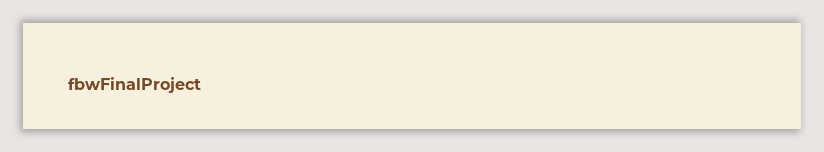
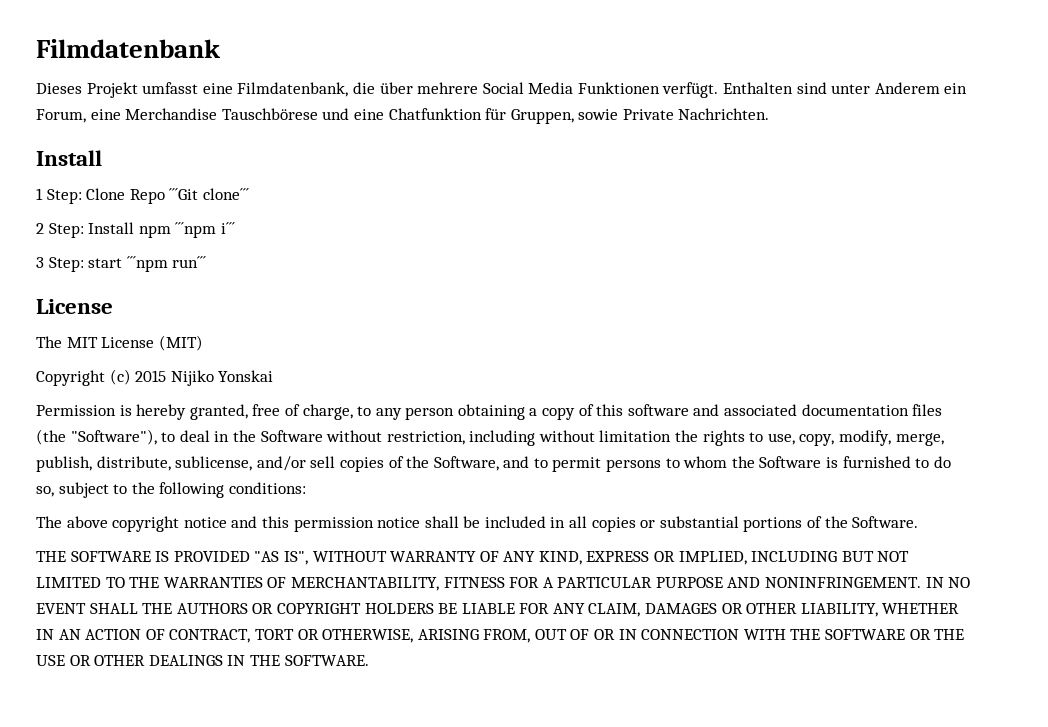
- fbwFinalProject
+ Filmdatenbank
+ Dieses Projekt umfasst eine Filmdatenbank, die über mehrere Social Media Funktionen verfügt. Enthalten sind unter Anderem ein Forum, eine Merchandise Tauschbörese und eine Chatfunktion für Gruppen, sowie Private Nachrichten.
+ Install
+ 1 Step: Clone Repo ´´´Git clone´´´
+ 2 Step: Install npm ´´´npm i´´´
+ 3 Step: start ´´´npm run´´´
+ License
+ The MIT License (MIT)
+ Copyright (c) 2015 Nijiko Yonskai
+ Permission is hereby granted, free of charge, to any person obtaining a copy of this software and associated documentation files (the "Software"), to deal in the Software without restriction, including without limitation the rights to use, copy, modify, merge, publish, distribute, sublicense, and/or sell copies of the Software, and to permit persons to whom the Software is furnished to do so, subject to the following conditions:
+ The above copyright notice and this permission notice shall be included in all copies or substantial portions of the Software.
+ THE SOFTWARE IS PROVIDED "AS IS", WITHOUT WARRANTY OF ANY KIND, EXPRESS OR IMPLIED, INCLUDING BUT NOT LIMITED TO THE WARRANTIES OF MERCHANTABILITY, FITNESS FOR A PARTICULAR PURPOSE AND NONINFRINGEMENT. IN NO EVENT SHALL THE AUTHORS OR COPYRIGHT HOLDERS BE LIABLE FOR ANY CLAIM, DAMAGES OR OTHER LIABILITY, WHETHER IN AN ACTION OF CONTRACT, TORT OR OTHERWISE, ARISING FROM, OUT OF OR IN CONNECTION WITH THE SOFTWARE OR THE USE OR OTHER DEALINGS IN THE SOFTWARE.

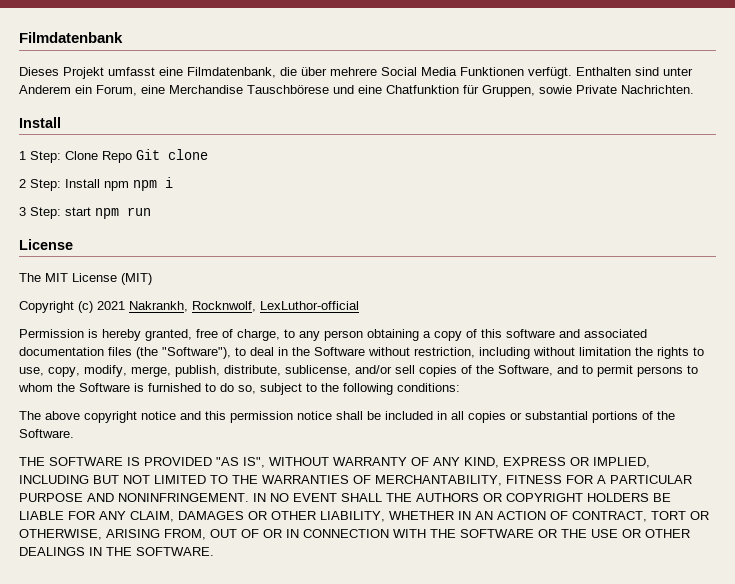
- 1 Step: Clone Repo ´´´Git clone´´´
+ 1 Step: Clone Repo Git clone
- 2 Step: Install npm ´´´npm i´´´
+ 2 Step: Install npm npm i
- 3 Step: start ´´´npm run´´´
+ 3 Step: start npm run
- Copyright (c) 2015 Nijiko Yonskai
+ Copyright (c) 2021 Nakrankh, Rocknwolf, LexLuthor-official

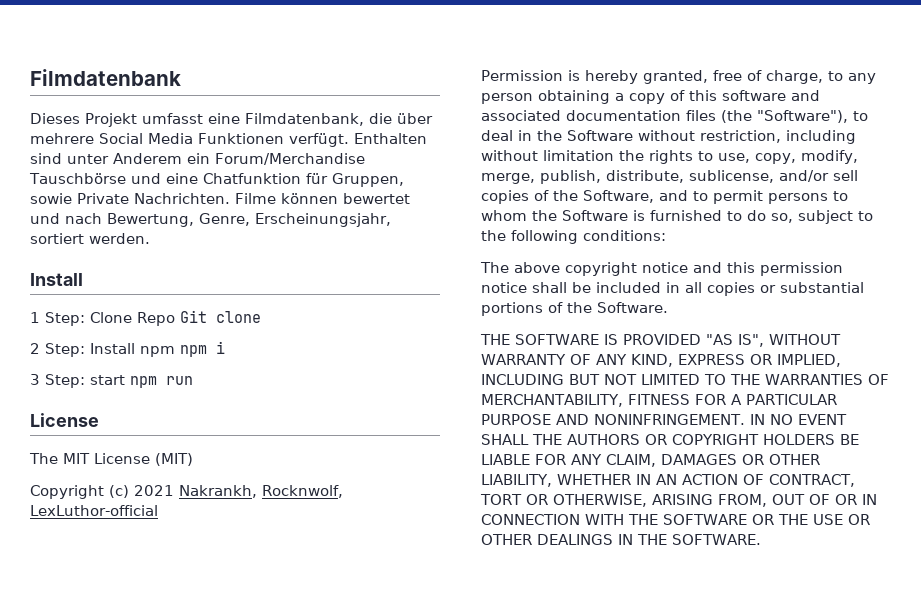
- Enthalten sind unter Anderem ein Forum, eine Merchandise Tauschbörese und eine Chatfunktion für Gruppen, sowie Private Nachrichten.
+ Enthalten sind unter Anderem ein Forum/Merchandise Tauschbörse und eine Chatfunktion für Gruppen, sowie Private Nachrichten. Filme können bewertet und nach Bewertung, Genre, Erscheinungsjahr, sortiert werden.

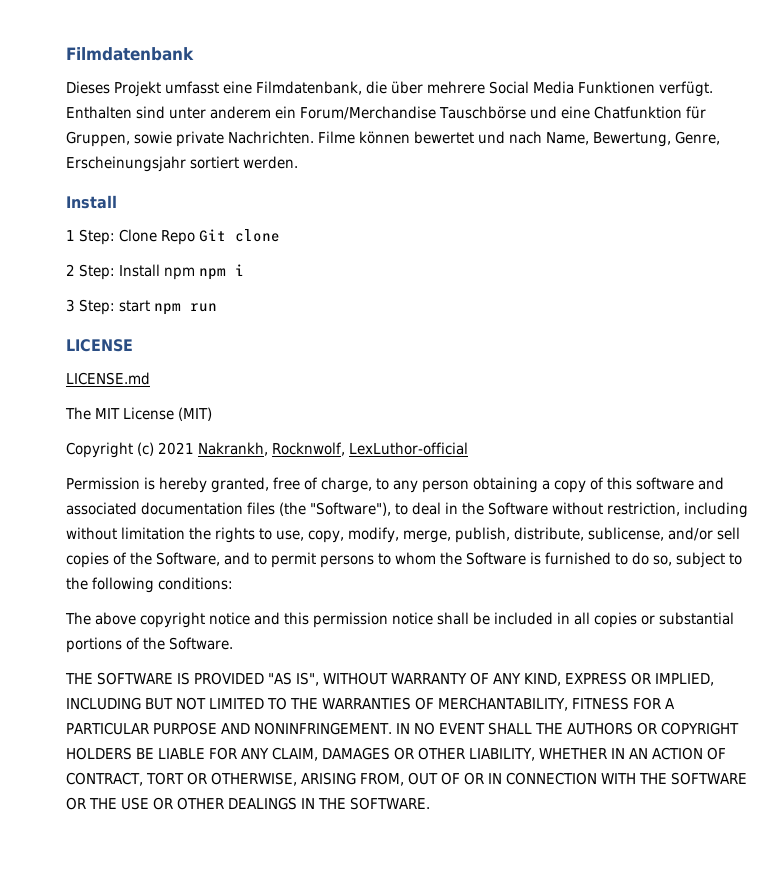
- Enthalten sind unter Anderem ein Forum/Merchandise Tauschbörse und eine Chatfunktion für Gruppen, sowie Private Nachrichten.
+ Enthalten sind unter anderem ein Forum/Merchandise Tauschbörse und eine Chatfunktion für Gruppen, sowie private Nachrichten.
- Filme können bewertet und nach Bewertung, Genre, Erscheinungsjahr, sortiert werden.
+ Filme können bewertet und nach Name, Bewertung, Genre, Erscheinungsjahr sortiert werden.
  3 Step: start npm run
- License
+ LICENSE
+ LICENSE.md

